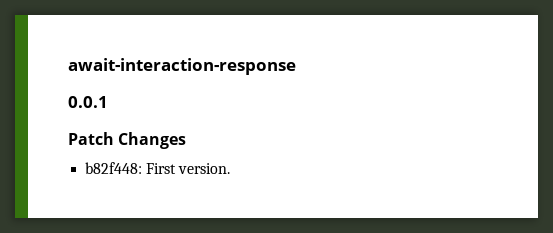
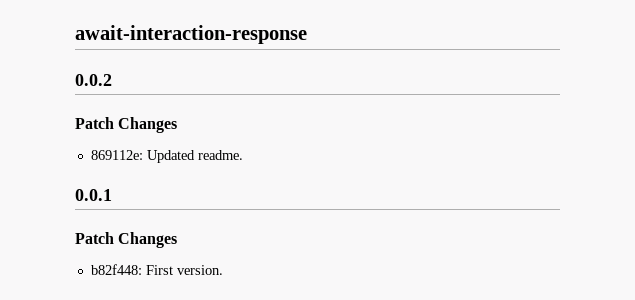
+ 0.0.2
+ Patch Changes
+ 869112e: Updated readme.

